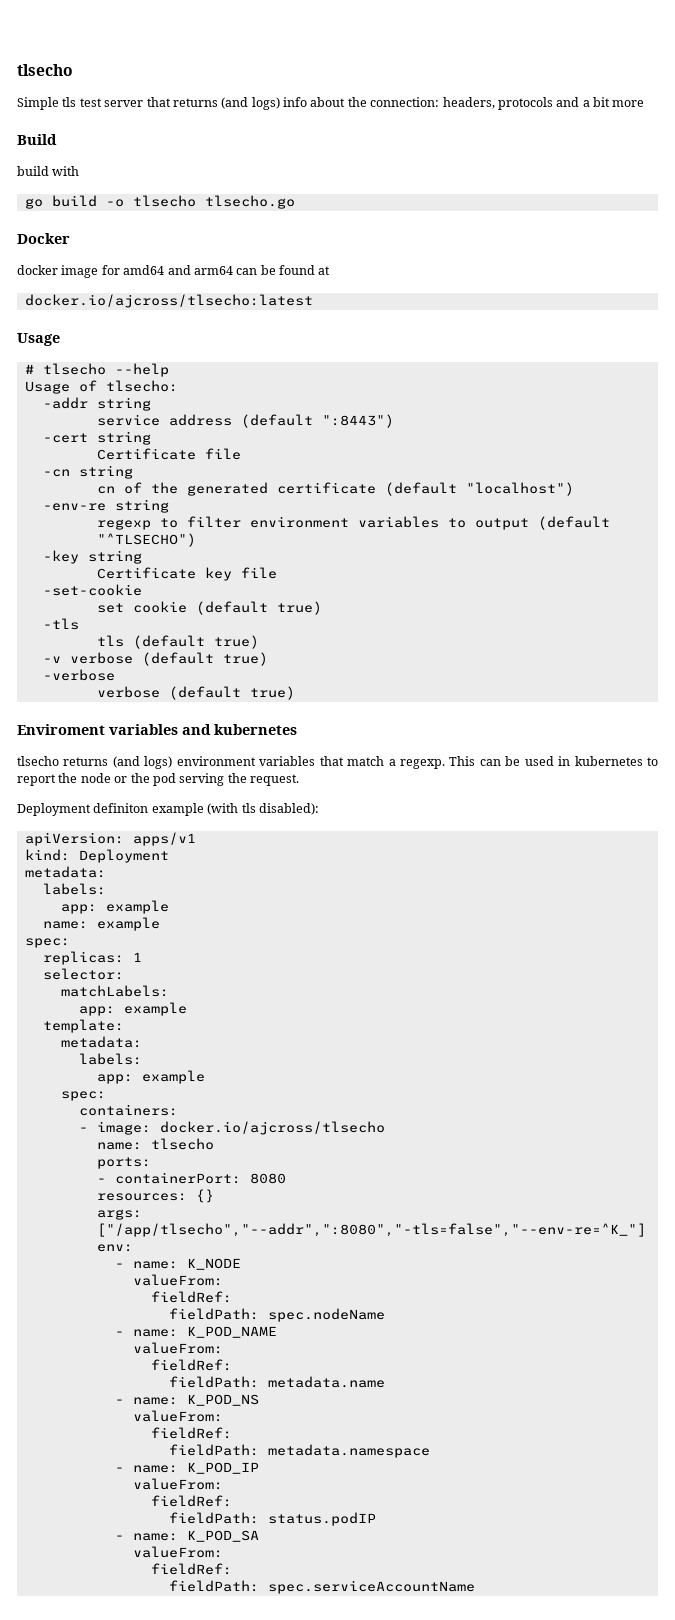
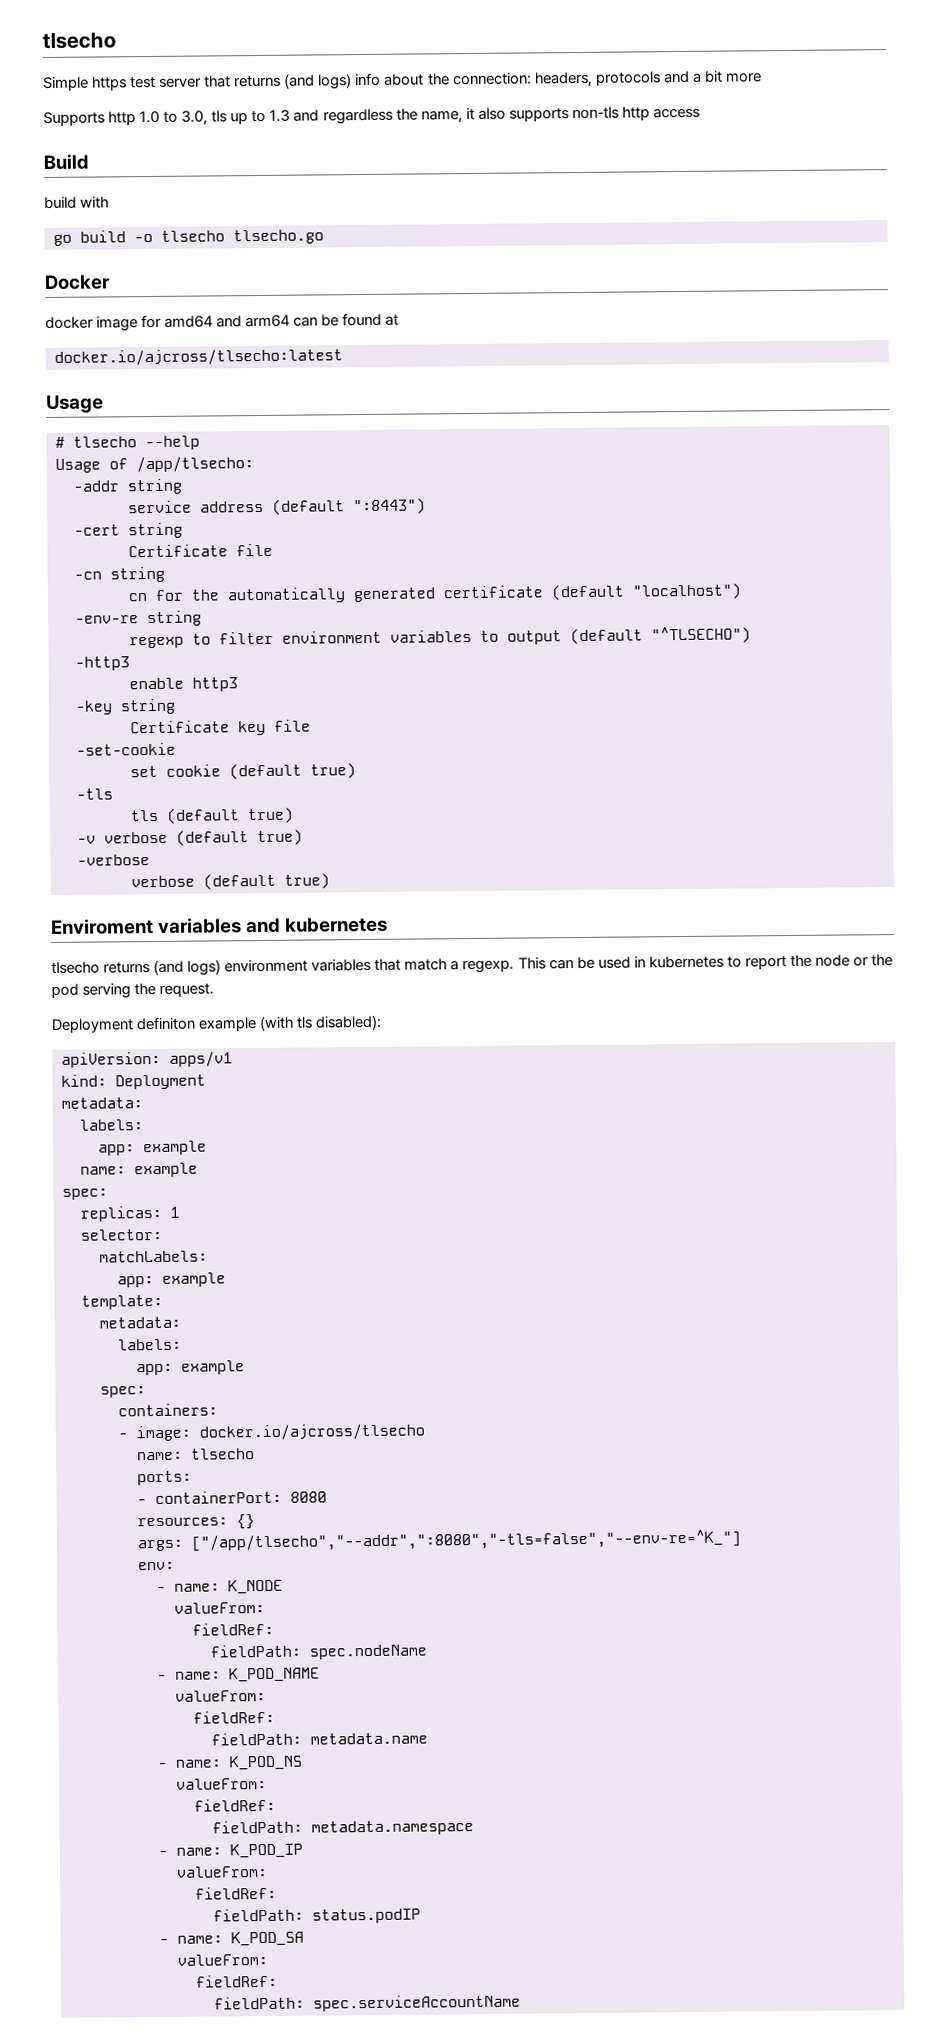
- Simple tls test server that returns (and logs) info about the connection: headers, protocols and a bit more
+ Simple https test server that returns (and logs) info about the connection: headers, protocols and a bit more
+ Supports http 1.0 to 3.0, tls up to 1.3 and regardless the name, it also supports non-tls http access
- Usage of tlsecho:
+ Usage of /app/tlsecho:
- cn of the generated certificate (default "localhost")
+ cn for the automatically generated certificate (default "localhost")
+ -http3
+ enable http3

